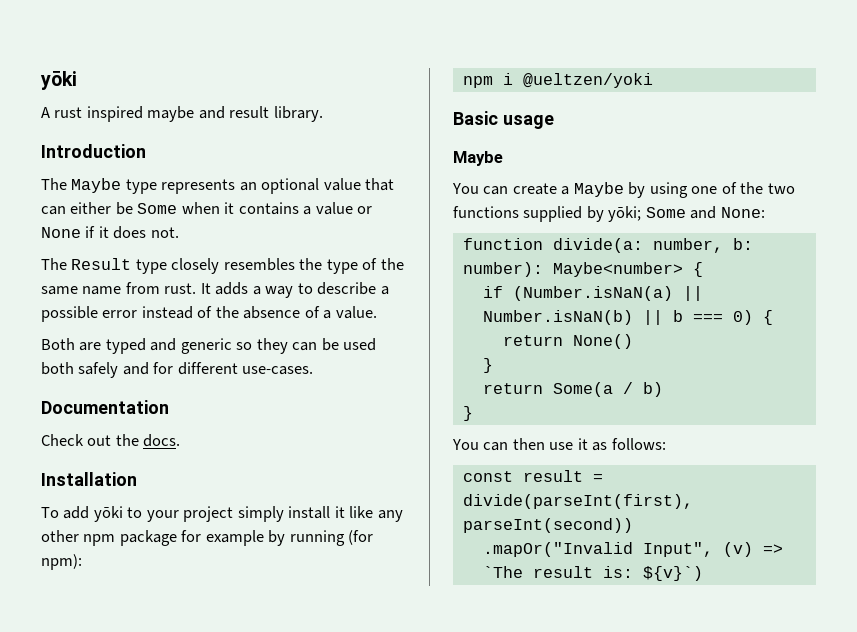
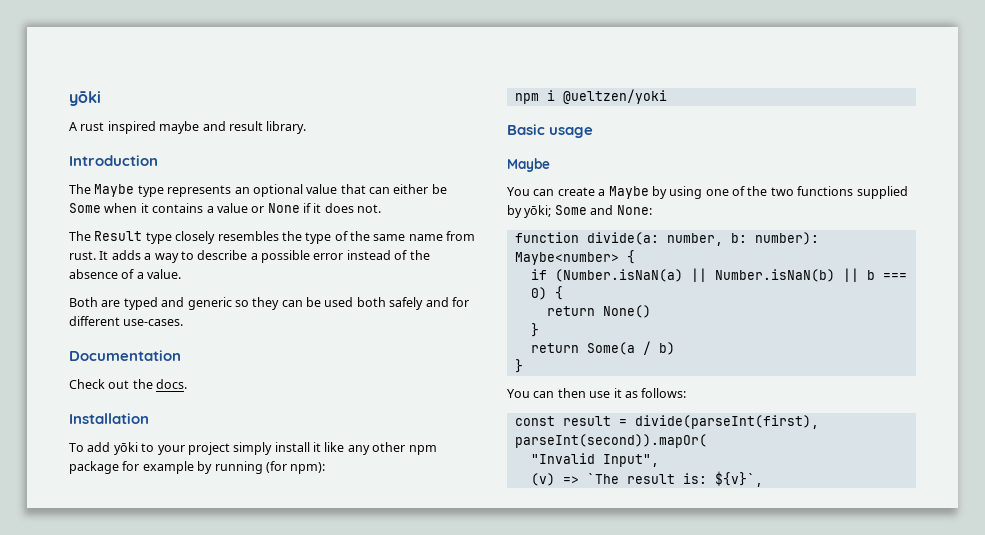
- const result = divide(parseInt(first), parseInt(second))
- .mapOr("Invalid Input", (v) => `The result is: ${v}`)
+ const result = divide(parseInt(first), parseInt(second)).mapOr(
+ "Invalid Input",
+ (v) => `The result is: ${v}`,

